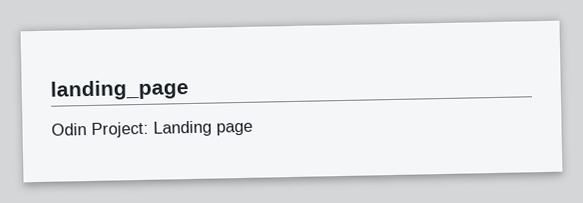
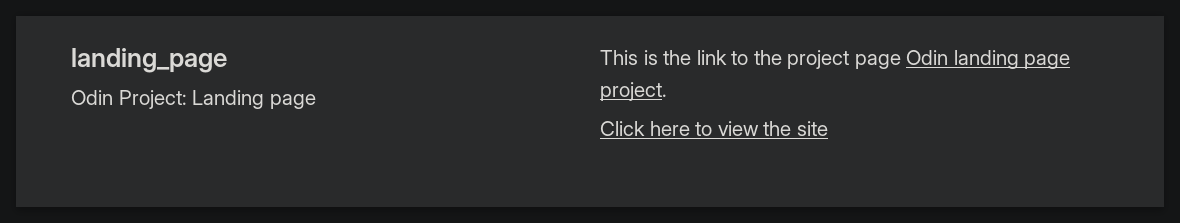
+ This is the link to the project page Odin landing page project.
+ Click here to view the site

